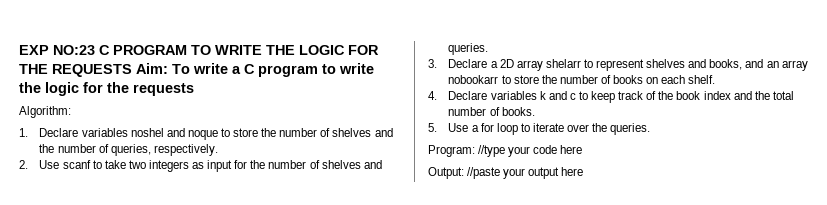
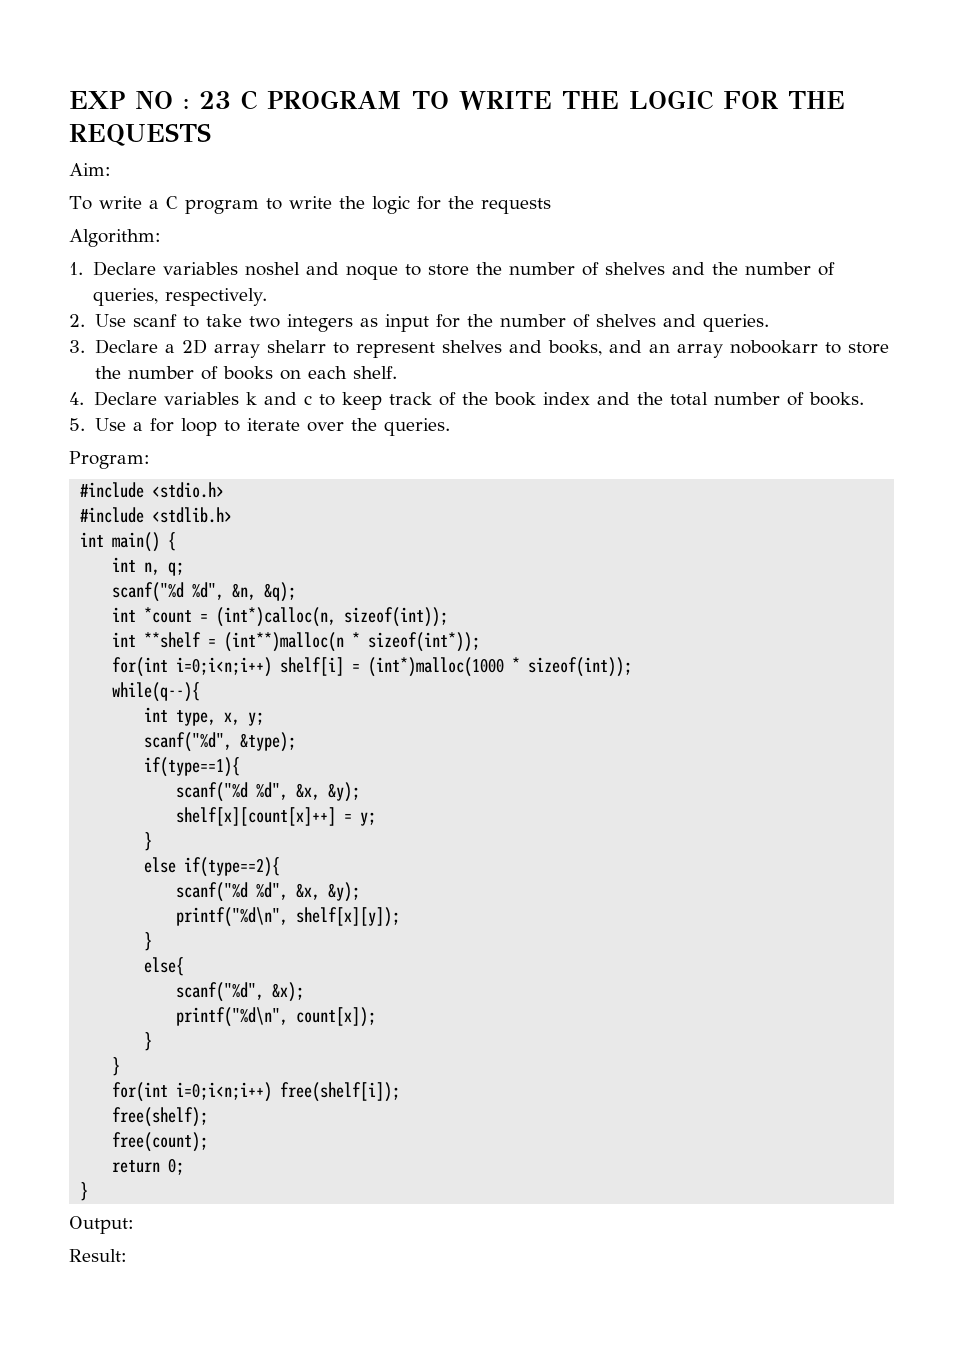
- EXP NO:23 C PROGRAM TO WRITE THE LOGIC FOR THE REQUESTS Aim: To write a C program to write the logic for the requests
+ EXP NO : 23 C PROGRAM TO WRITE THE LOGIC FOR THE REQUESTS
+ Aim:
+ To write a C program to write the logic for the requests
- Program: //type your code here
- Output: //paste your output here
+ Program:
+ #include <stdio.h>
+ #include <stdlib.h>
+ int main() {
+ int n, q;
+ scanf("%d %d", &n, &q);
+ int *count = (int*)calloc(n, sizeof(int));
+ int **shelf = (int**)malloc(n * sizeof(int*));
+ for(int i=0;i<n;i++) shelf[i] = (int*)malloc(1000 * sizeof(int));
+ while(q--){
+ int type, x, y;
+ scanf("%d", &type);
+ if(type==1){
+ scanf("%d %d", &x, &y);
+ shelf[x][count[x]++] = y;
+ }
+ else if(type==2){
+ scanf("%d %d", &x, &y);
+ printf("%d\n", shelf[x][y]);
+ }
+ else{
+ scanf("%d", &x);
+ printf("%d\n", count[x]);
+ }
+ }
+ for(int i=0;i<n;i++) free(shelf[i]);
+ free(shelf);
+ free(count);
+ return 0;
+ }
+ Output:
+ Result:

